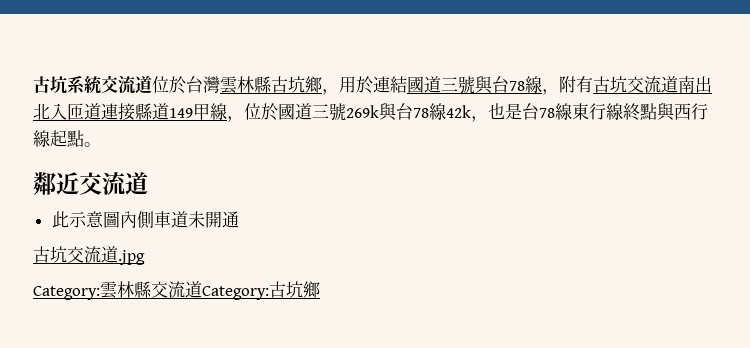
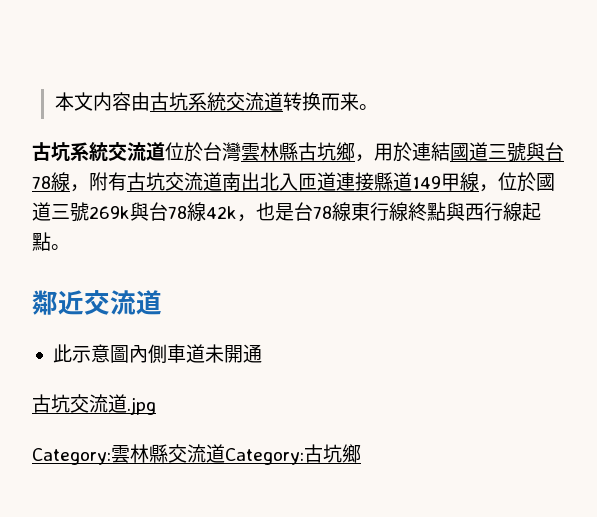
+ 本文内容由古坑系統交流道转换而来。

